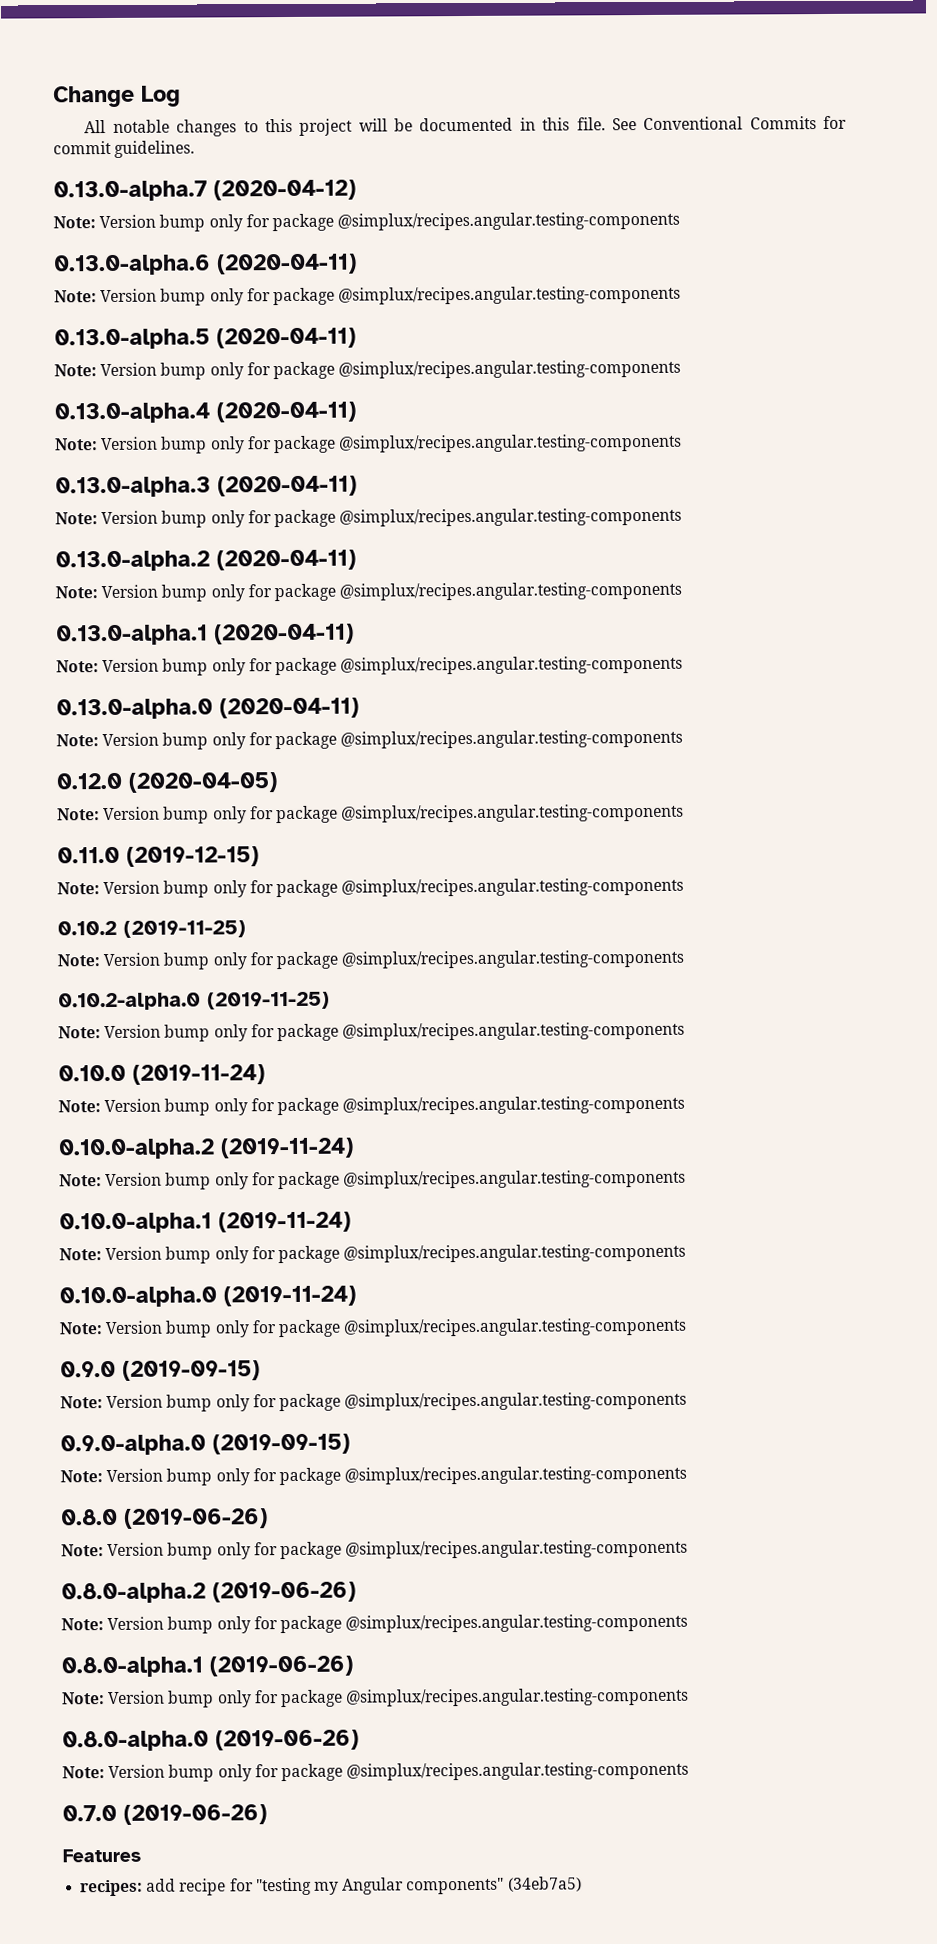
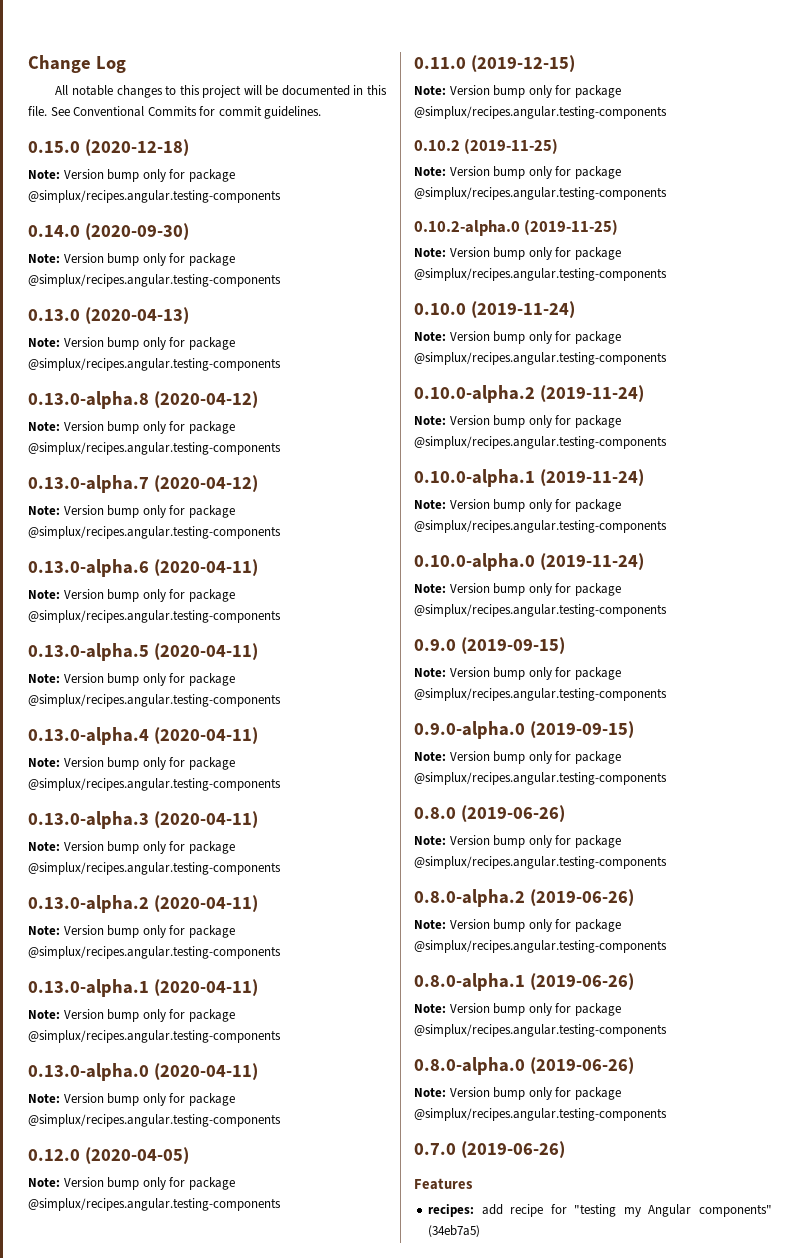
+ 0.15.0 (2020-12-18)
+ Note: Version bump only for package @simplux/recipes.angular.testing-components
+ 0.14.0 (2020-09-30)
+ Note: Version bump only for package @simplux/recipes.angular.testing-components
+ 0.13.0 (2020-04-13)
+ Note: Version bump only for package @simplux/recipes.angular.testing-components
+ 0.13.0-alpha.8 (2020-04-12)
+ Note: Version bump only for package @simplux/recipes.angular.testing-components

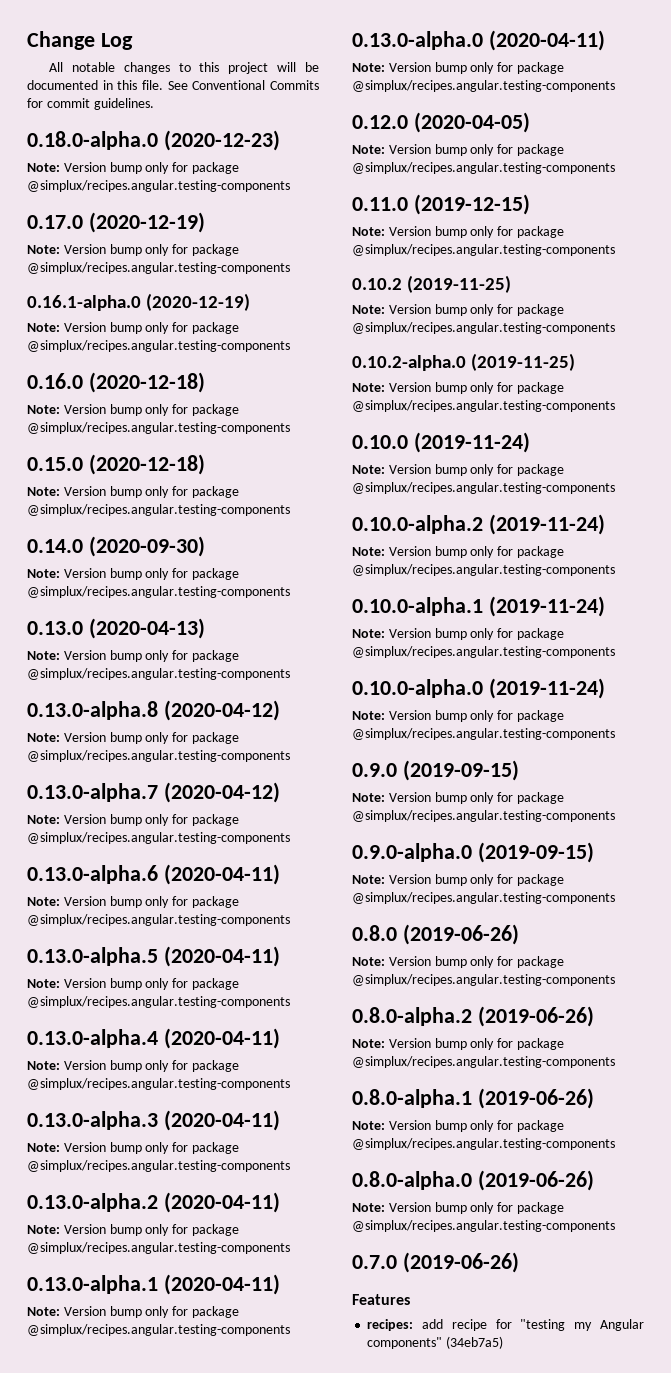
+ 0.18.0-alpha.0 (2020-12-23)
+ Note: Version bump only for package @simplux/recipes.angular.testing-components
+ 0.17.0 (2020-12-19)
+ Note: Version bump only for package @simplux/recipes.angular.testing-components
+ 0.16.1-alpha.0 (2020-12-19)
+ Note: Version bump only for package @simplux/recipes.angular.testing-components
+ 0.16.0 (2020-12-18)
+ Note: Version bump only for package @simplux/recipes.angular.testing-components

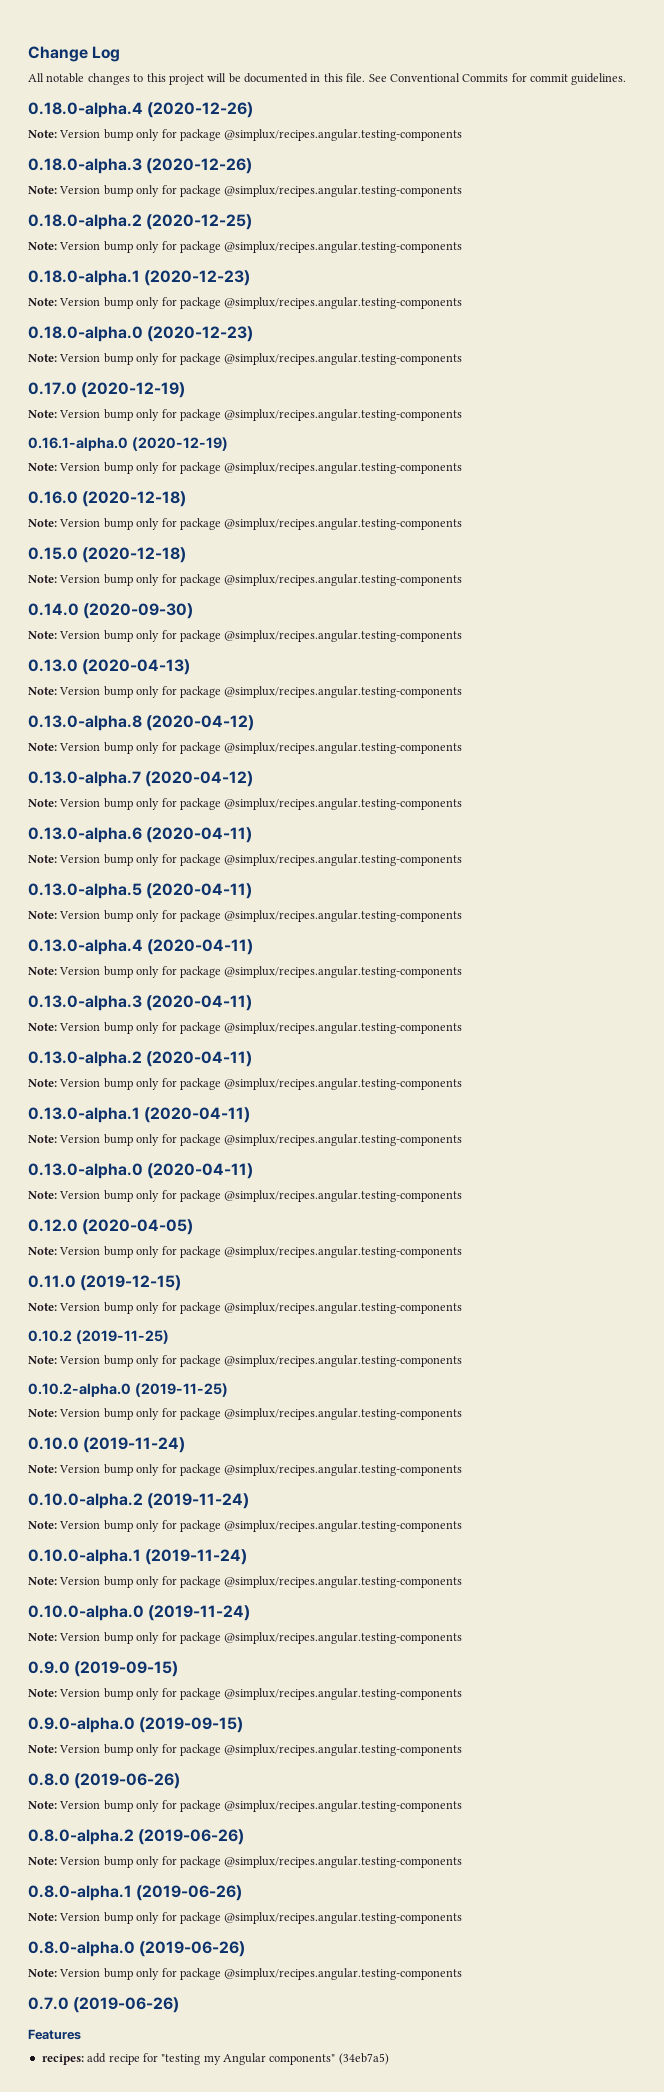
+ 0.18.0-alpha.4 (2020-12-26)
+ Note: Version bump only for package @simplux/recipes.angular.testing-components
+ 0.18.0-alpha.3 (2020-12-26)
+ Note: Version bump only for package @simplux/recipes.angular.testing-components
+ 0.18.0-alpha.2 (2020-12-25)
+ Note: Version bump only for package @simplux/recipes.angular.testing-components
+ 0.18.0-alpha.1 (2020-12-23)
+ Note: Version bump only for package @simplux/recipes.angular.testing-components

